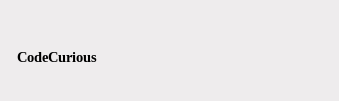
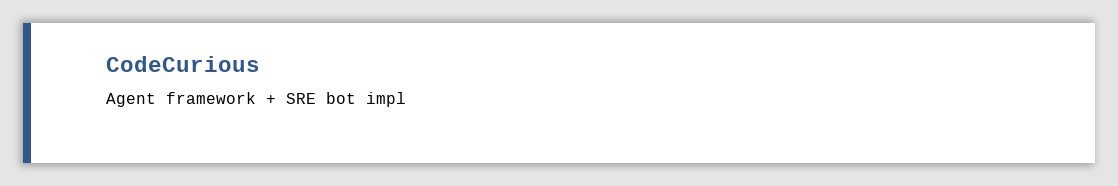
+ Agent framework + SRE bot impl

